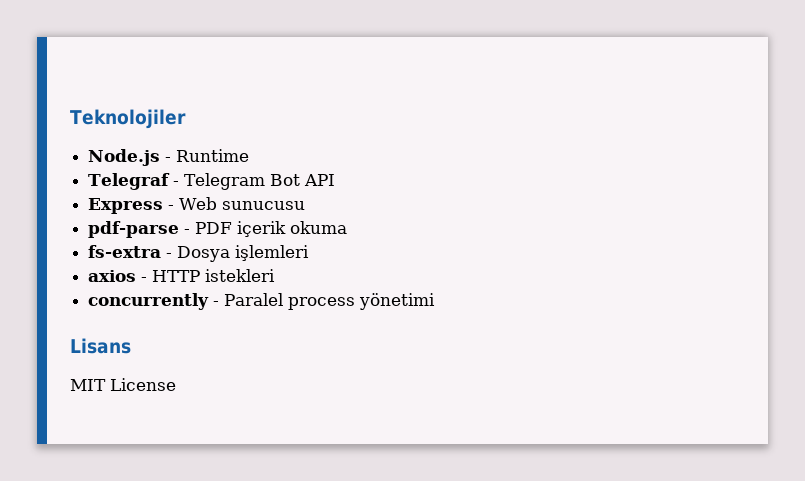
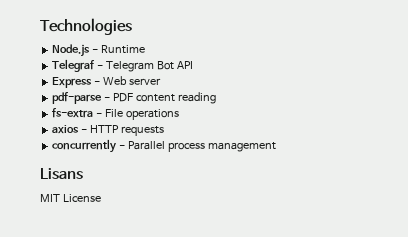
- Teknolojiler
+ Technologies
- Express - Web sunucusu
+ Express - Web server
- pdf-parse - PDF içerik okuma
+ pdf-parse - PDF content reading
- fs-extra - Dosya işlemleri
+ fs-extra - File operations
- axios - HTTP istekleri
+ axios - HTTP requests
- concurrently - Paralel process yönetimi
+ concurrently - Parallel process management

